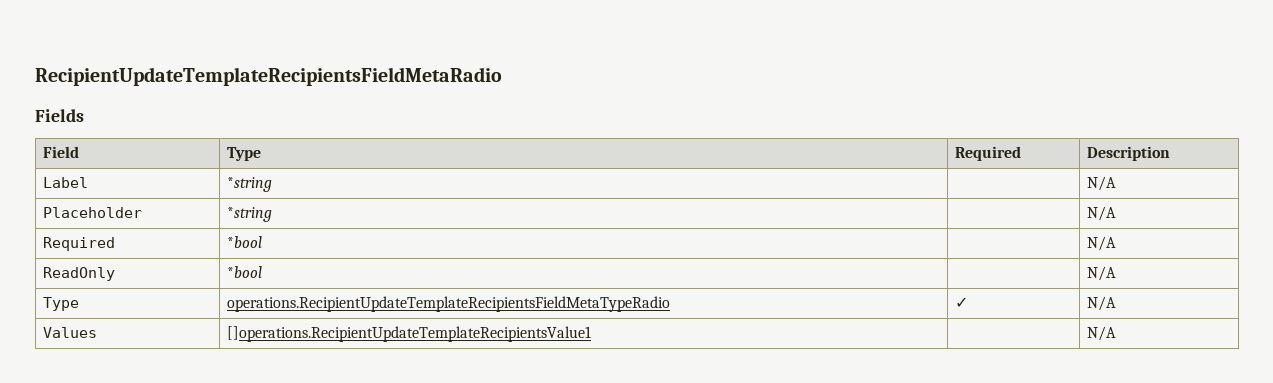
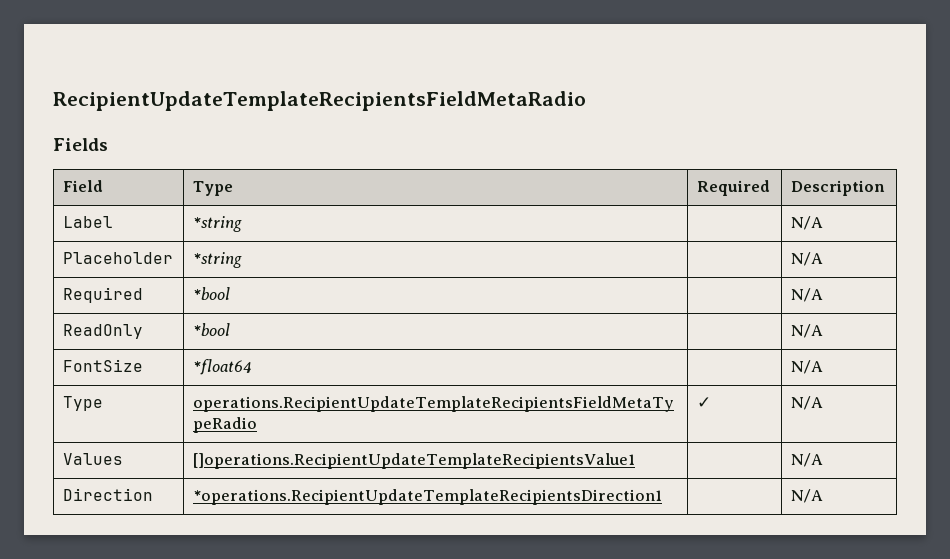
+ FontSize | *float64 | | N/A
+ Direction | *operations.RecipientUpdateTemplateRecipientsDirection1 | | N/A

